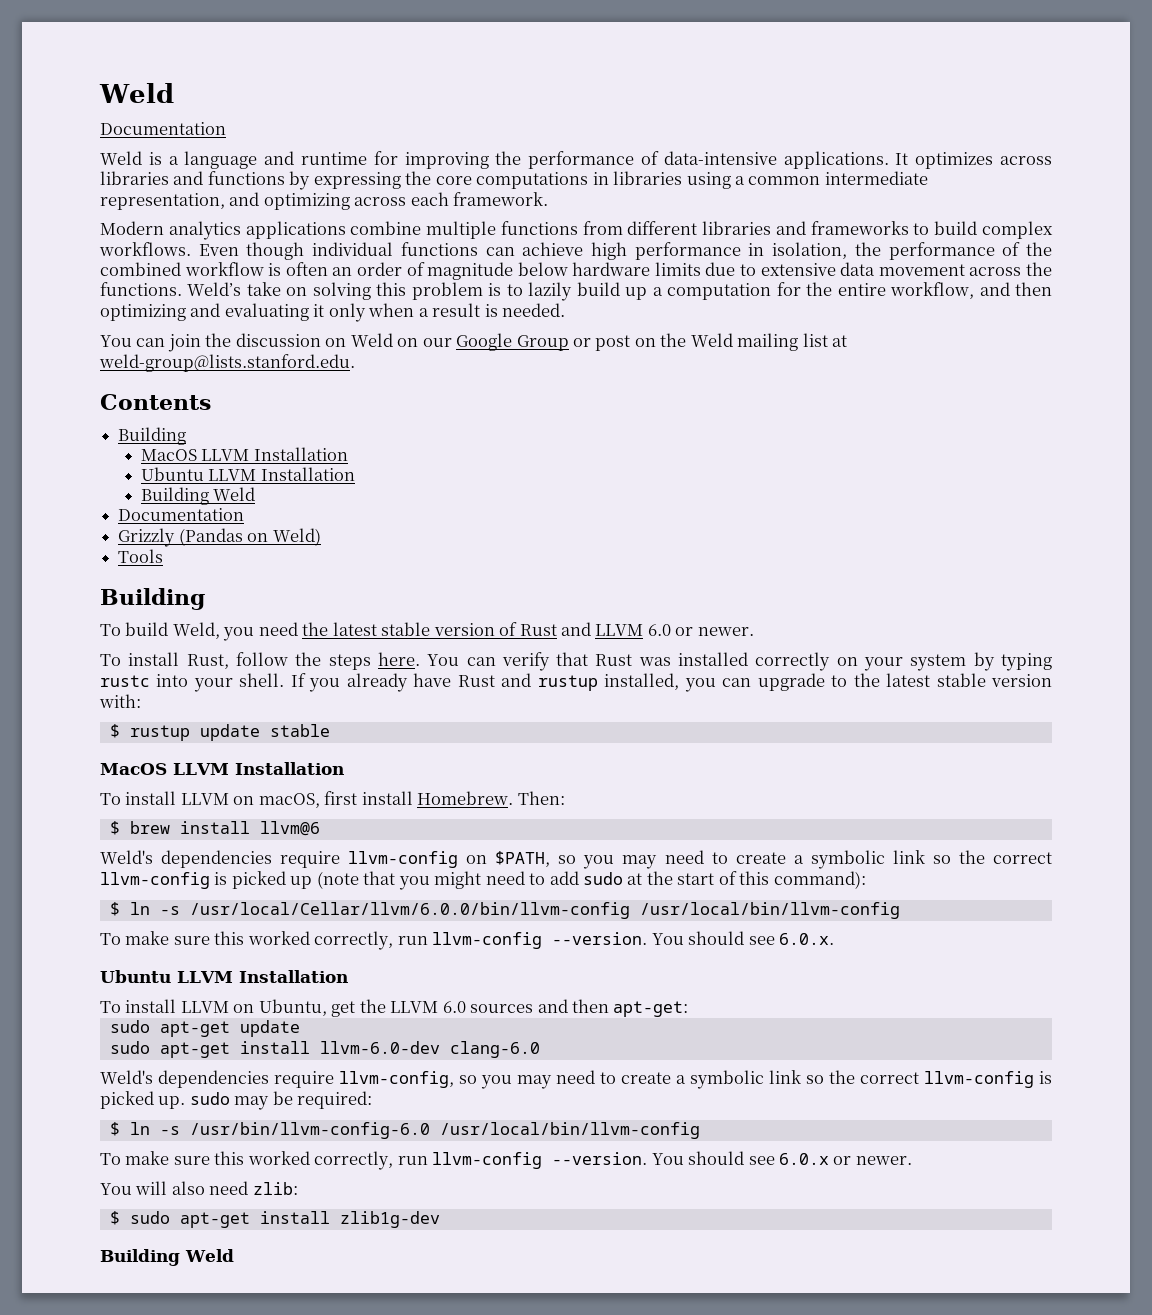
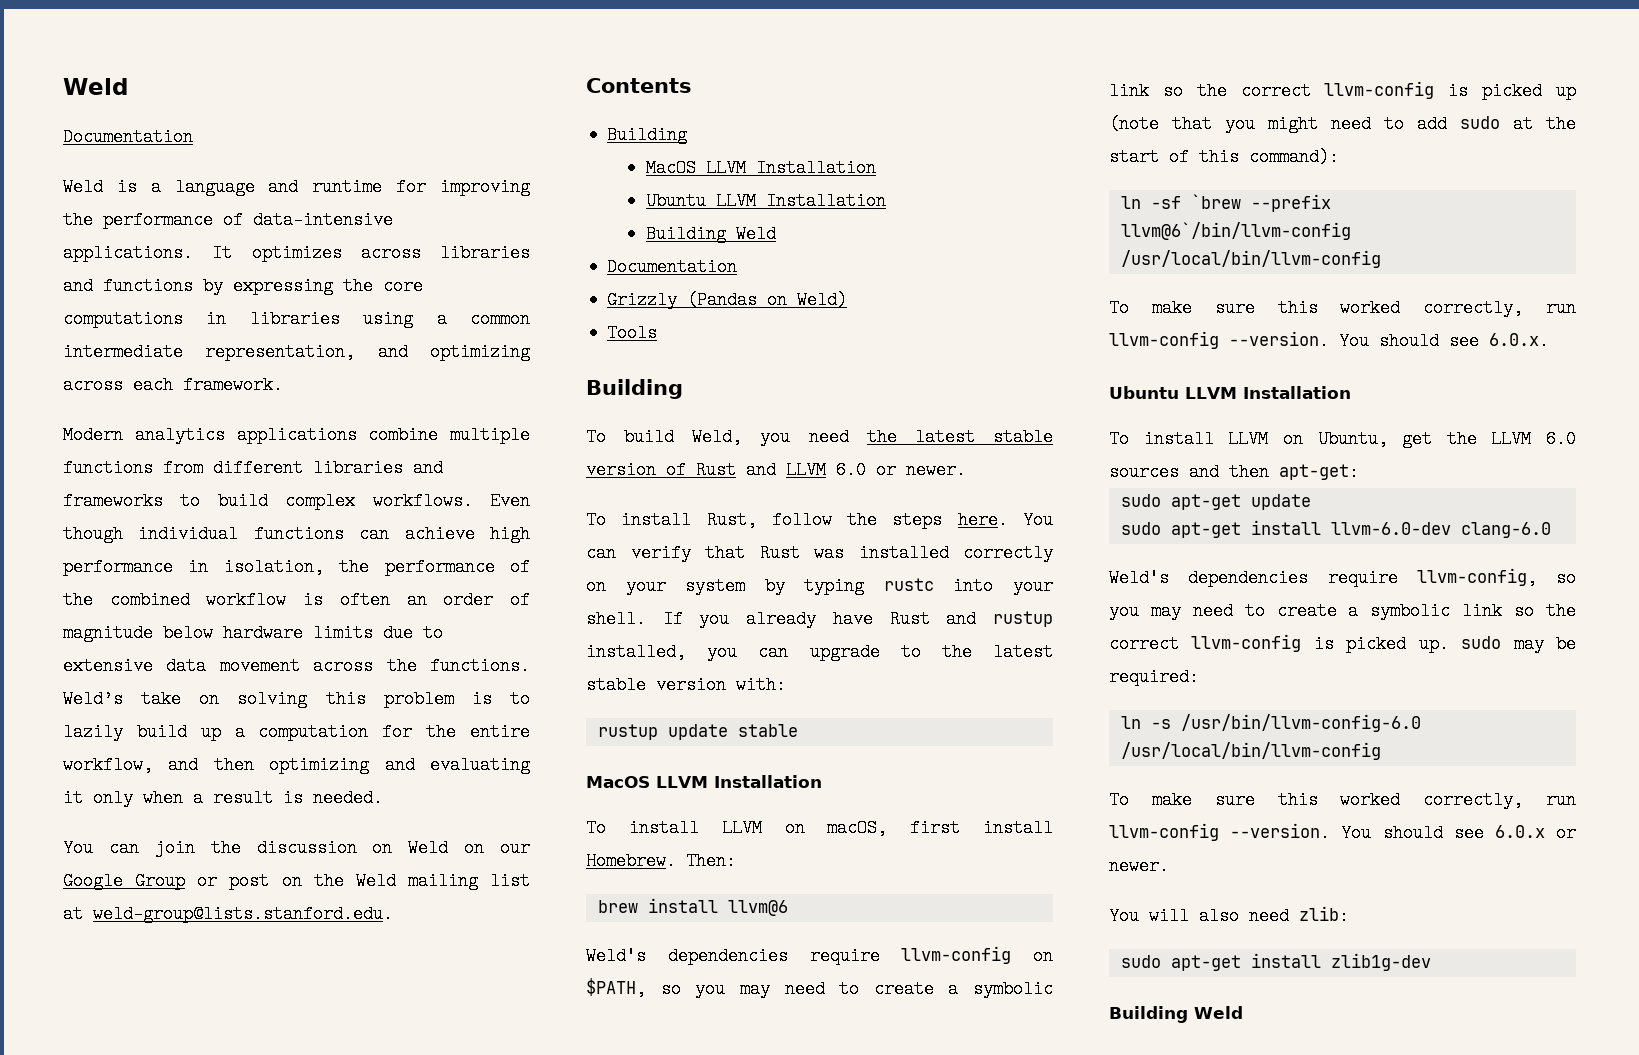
- $ rustup update stable
+ rustup update stable
- $ brew install llvm@6
+ brew install llvm@6
- $ ln -s /usr/local/Cellar/llvm/6.0.0/bin/llvm-config /usr/local/bin/llvm-config
+ ln -sf `brew --prefix llvm@6`/bin/llvm-config /usr/local/bin/llvm-config
- $ ln -s /usr/bin/llvm-config-6.0 /usr/local/bin/llvm-config
+ ln -s /usr/bin/llvm-config-6.0 /usr/local/bin/llvm-config
- $ sudo apt-get install zlib1g-dev
+ sudo apt-get install zlib1g-dev

